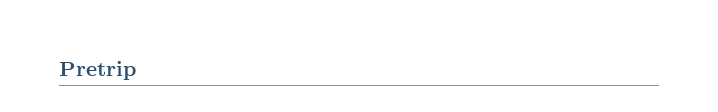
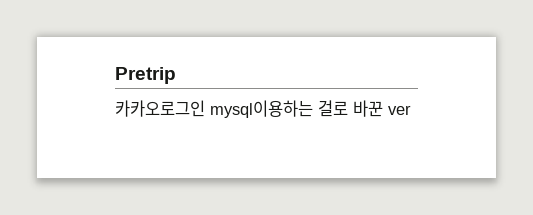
+ 카카오로그인 mysql이용하는 걸로 바꾼 ver

